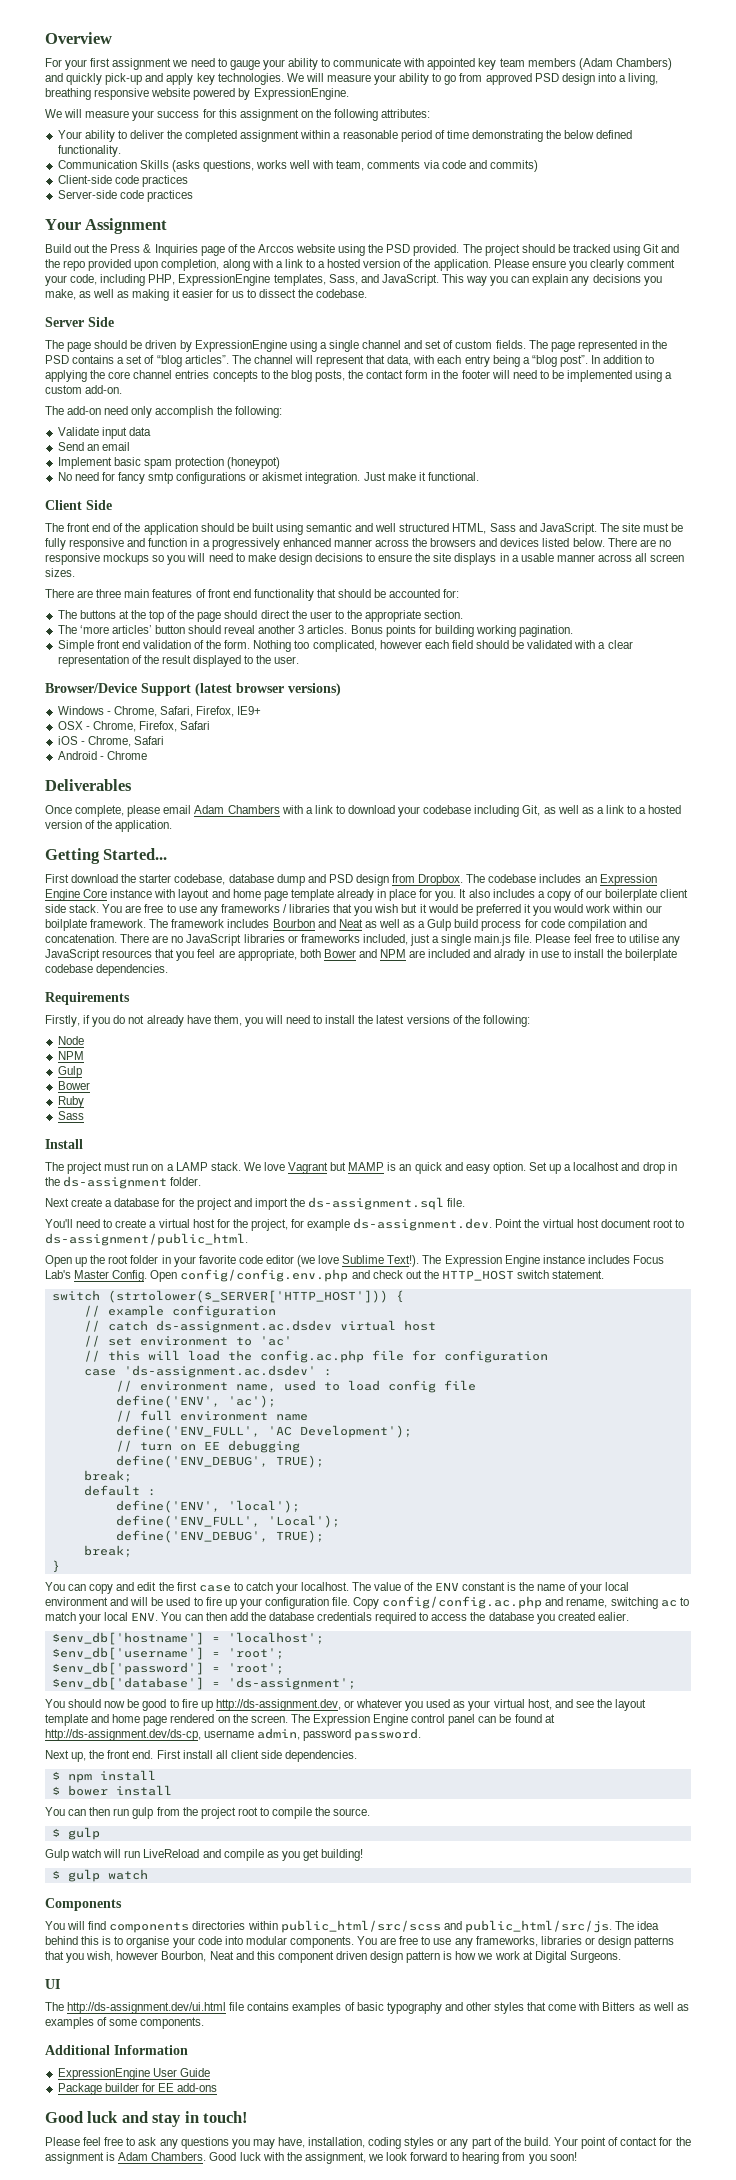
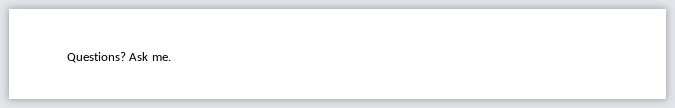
- Overview
- For your first assignment we need to gauge your ability to communicate with appointed key team members (Adam Chambers) and quickly pick-up and apply key technologies. We will measure your ability to go from approved PSD design into a living, breathing responsive website powered by ExpressionEngine.
- We will measure your success for this assignment on the following attributes:
- Your ability to deliver the completed assignment within a reasonable period of time demonstrating the below defined functionality.
- Communication Skills (asks questions, works well with team, comments via code and commits)
- Client-side code practices
- Server-side code practices
- Your Assignment
- Build out the Press & Inquiries page of the Arccos website using the PSD provided. The project should be tracked using Git and the repo provided upon completion, along with a link to a hosted version of the application. Please ensure you clearly comment your code, including PHP, ExpressionEngine templates, Sass, and JavaScript. This way you can explain any decisions you make, as well as making it easier for us to dissect the codebase.
- Server Side
- The page should be driven by ExpressionEngine using a single channel and set of custom fields. The page represented in the PSD contains a set of “blog articles”. The channel will represent that data, with each entry being a “blog post”. In addition to applying the core channel entries concepts to the blog posts, the contact form in the footer will need to be implemented using a custom add-on.
- The add-on need only accomplish the following:
- Validate input data
- Send an email
- Implement basic spam protection (honeypot)
- No need for fancy smtp configurations or akismet integration. Just make it functional.
- Client Side
- The front end of the application should be built using semantic and well structured HTML, Sass and JavaScript. The site must be fully responsive and function in a progressively enhanced manner across the browsers and devices listed below. There are no responsive mockups so you will need to make design decisions to ensure the site displays in a usable manner across all screen sizes.
- There are three main features of front end functionality that should be accounted for:
- The buttons at the top of the page should direct the user to the appropriate section.
- The ‘more articles’ button should reveal another 3 articles. Bonus points for building working pagination.
- Simple front end validation of the form. Nothing too complicated, however each field should be validated with a clear representation of the result displayed to the user.
- Browser/Device Support (latest browser versions)
- Windows - Chrome, Safari, Firefox, IE9+
- OSX - Chrome, Firefox, Safari
- iOS - Chrome, Safari
- Android - Chrome
- Deliverables
- Once complete, please email Adam Chambers with a link to download your codebase including Git, as well as a link to a hosted version of the application.
- Getting Started...
- First download the starter codebase, database dump and PSD design from Dropbox. The codebase includes an Expression Engine Core instance with layout and home page template already in place for you. It also includes a copy of our boilerplate client side stack. You are free to use any frameworks / libraries that you wish but it would be preferred it you would work within our boilplate framework. The framework includes Bourbon and Neat as well as a Gulp build process for code compilation and concatenation. There are no JavaScript libraries or frameworks included, just a single main.js file. Please feel free to utilise any JavaScript resources that you feel are appropriate, both Bower and NPM are included and alrady in use to install the boilerplate codebase dependencies.
- Requirements
- Firstly, if you do not already have them, you will need to install the latest versions of the following:
- Node
- NPM
- Gulp
- Bower
- Ruby
- Sass
- Install
- The project must run on a LAMP stack. We love Vagrant but MAMP is an quick and easy option. Set up a localhost and drop in the ds-assignment folder.
- Next create a database for the project and import the ds-assignment.sql file.
- You'll need to create a virtual host for the project, for example ds-assignment.dev. Point the virtual host document root to ds-assignment/public_html.
- Open up the root folder in your favorite code editor (we love Sublime Text!). The Expression Engine instance includes Focus Lab's Master Config. Open config/config.env.php and check out the HTTP_HOST switch statement.
- switch (strtolower($_SERVER['HTTP_HOST'])) {
- // example configuration
- // catch ds-assignment.ac.dsdev virtual host
- // set environment to 'ac'
- // this will load the config.ac.php file for configuration
- case 'ds-assignment.ac.dsdev' :
- // environment name, used to load config file
- define('ENV', 'ac');
- // full environment name
- define('ENV_FULL', 'AC Development');
- // turn on EE debugging
- define('ENV_DEBUG', TRUE);
- break;
- default :
- define('ENV', 'local');
- define('ENV_FULL', 'Local');
- define('ENV_DEBUG', TRUE);
- break;
- }
- You can copy and edit the first case to catch your localhost. The value of the ENV constant is the name of your local environment and will be used to fire up your configuration file. Copy config/config.ac.php and rename, switching ac to match your local ENV. You can then add the database credentials required to access the database you created ealier.
- $env_db['hostname'] = 'localhost';
- $env_db['username'] = 'root';
- $env_db['password'] = 'root';
- $env_db['database'] = 'ds-assignment';
- You should now be good to fire up http://ds-assignment.dev, or whatever you used as your virtual host, and see the layout template and home page rendered on the screen. The Expression Engine control panel can be found at http://ds-assignment.dev/ds-cp, username admin, password password.
- Next up, the front end. First install all client side dependencies.
- $ npm install
- $ bower install
- You can then run gulp from the project root to compile the source.
- $ gulp
- Gulp watch will run LiveReload and compile as you get building!
- $ gulp watch
- Components
- You will find components directories within public_html/src/scss and public_html/src/js. The idea behind this is to organise your code into modular components. You are free to use any frameworks, libraries or design patterns that you wish, however Bourbon, Neat and this component driven design pattern is how we work at Digital Surgeons.
- UI
- The http://ds-assignment.dev/ui.html file contains examples of basic typography and other styles that come with Bitters as well as examples of some components.
- Additional Information
- ExpressionEngine User Guide
- Package builder for EE add-ons
- Good luck and stay in touch!
- Please feel free to ask any questions you may have, installation, coding styles or any part of the build. Your point of contact for the assignment is Adam Chambers. Good luck with the assignment, we look forward to hearing from you soon!
+ Questions? Ask me.

